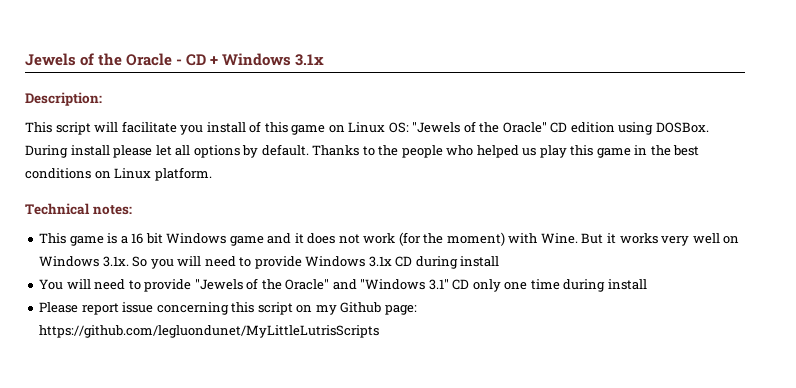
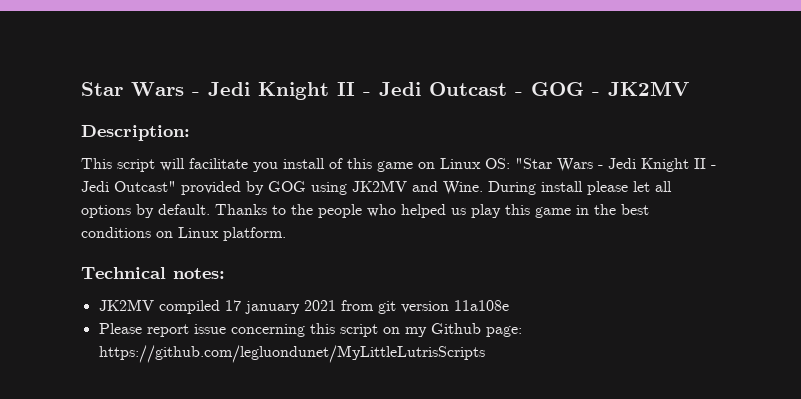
- Jewels of the Oracle - CD + Windows 3.1x
+ Star Wars - Jedi Knight II - Jedi Outcast - GOG - JK2MV
- This script will facilitate you install of this game on Linux OS: "Jewels of the Oracle" CD edition using DOSBox.
+ This script will facilitate you install of this game on Linux OS: "Star Wars - Jedi Knight II - Jedi Outcast" provided by GOG using JK2MV and Wine.
- This game is a 16 bit Windows game and it does not work (for the moment) with Wine. But it works very well on Windows 3.1x. So you will need to provide Windows 3.1x CD during install
- You will need to provide "Jewels of the Oracle" and "Windows 3.1" CD only one time during install
+ JK2MV compiled 17 january 2021 from git version 11a108e

